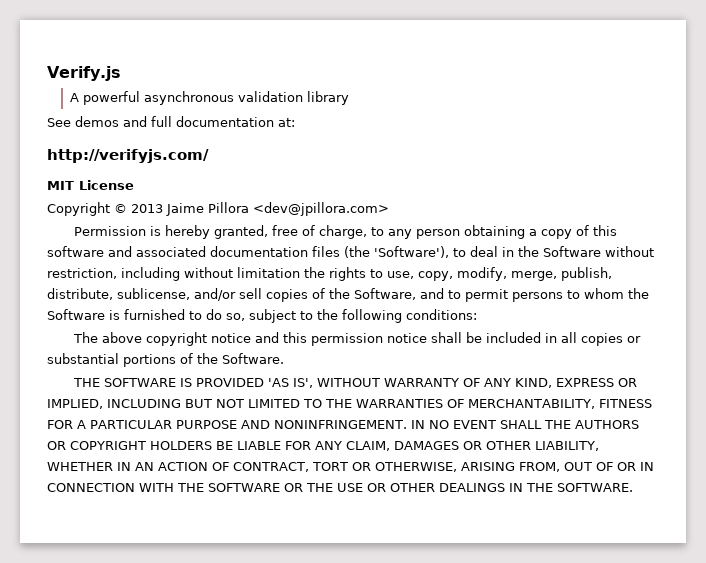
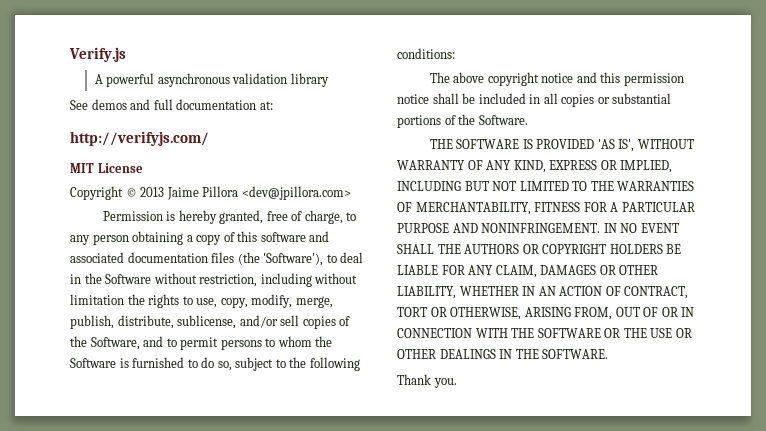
+ Thank you.

